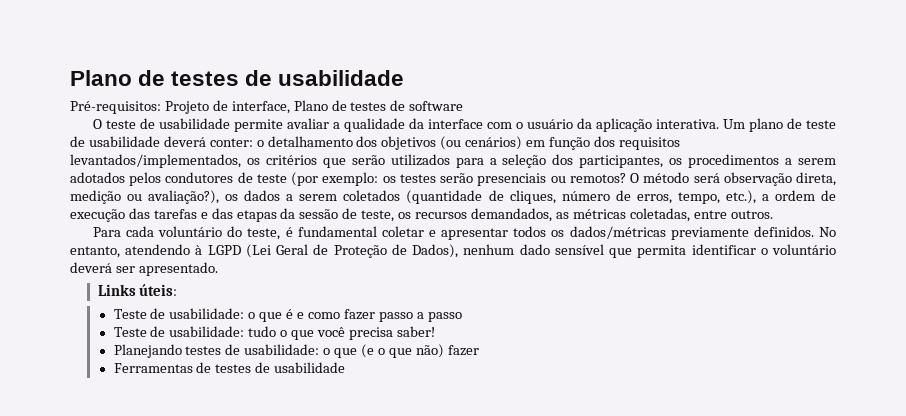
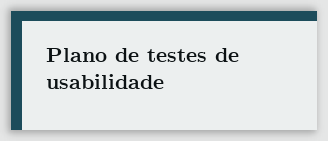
- Pré-requisitos: Projeto de interface, Plano de testes de software
- O teste de usabilidade permite avaliar a qualidade da interface com o usuário da aplicação interativa. Um plano de teste de usabilidade deverá conter: o detalhamento dos objetivos (ou cenários) em função dos requisitos levantados/implementados, os critérios que serão utilizados para a seleção dos participantes, os procedimentos a serem adotados pelos condutores de teste (por exemplo: os testes serão presenciais ou remotos? O método será observação direta, medição ou avaliação?), os dados a serem coletados (quantidade de cliques, número de erros, tempo, etc.), a ordem de execução das tarefas e das etapas da sessão de teste, os recursos demandados, as métricas coletadas, entre outros.
- Para cada voluntário do teste, é fundamental coletar e apresentar todos os dados/métricas previamente definidos. No entanto, atendendo à LGPD (Lei Geral de Proteção de Dados), nenhum dado sensível que permita identificar o voluntário deverá ser apresentado.
- Links úteis:
- Teste de usabilidade: o que é e como fazer passo a passo
- Teste de usabilidade: tudo o que você precisa saber!
- Planejando testes de usabilidade: o que (e o que não) fazer
- Ferramentas de testes de usabilidade

